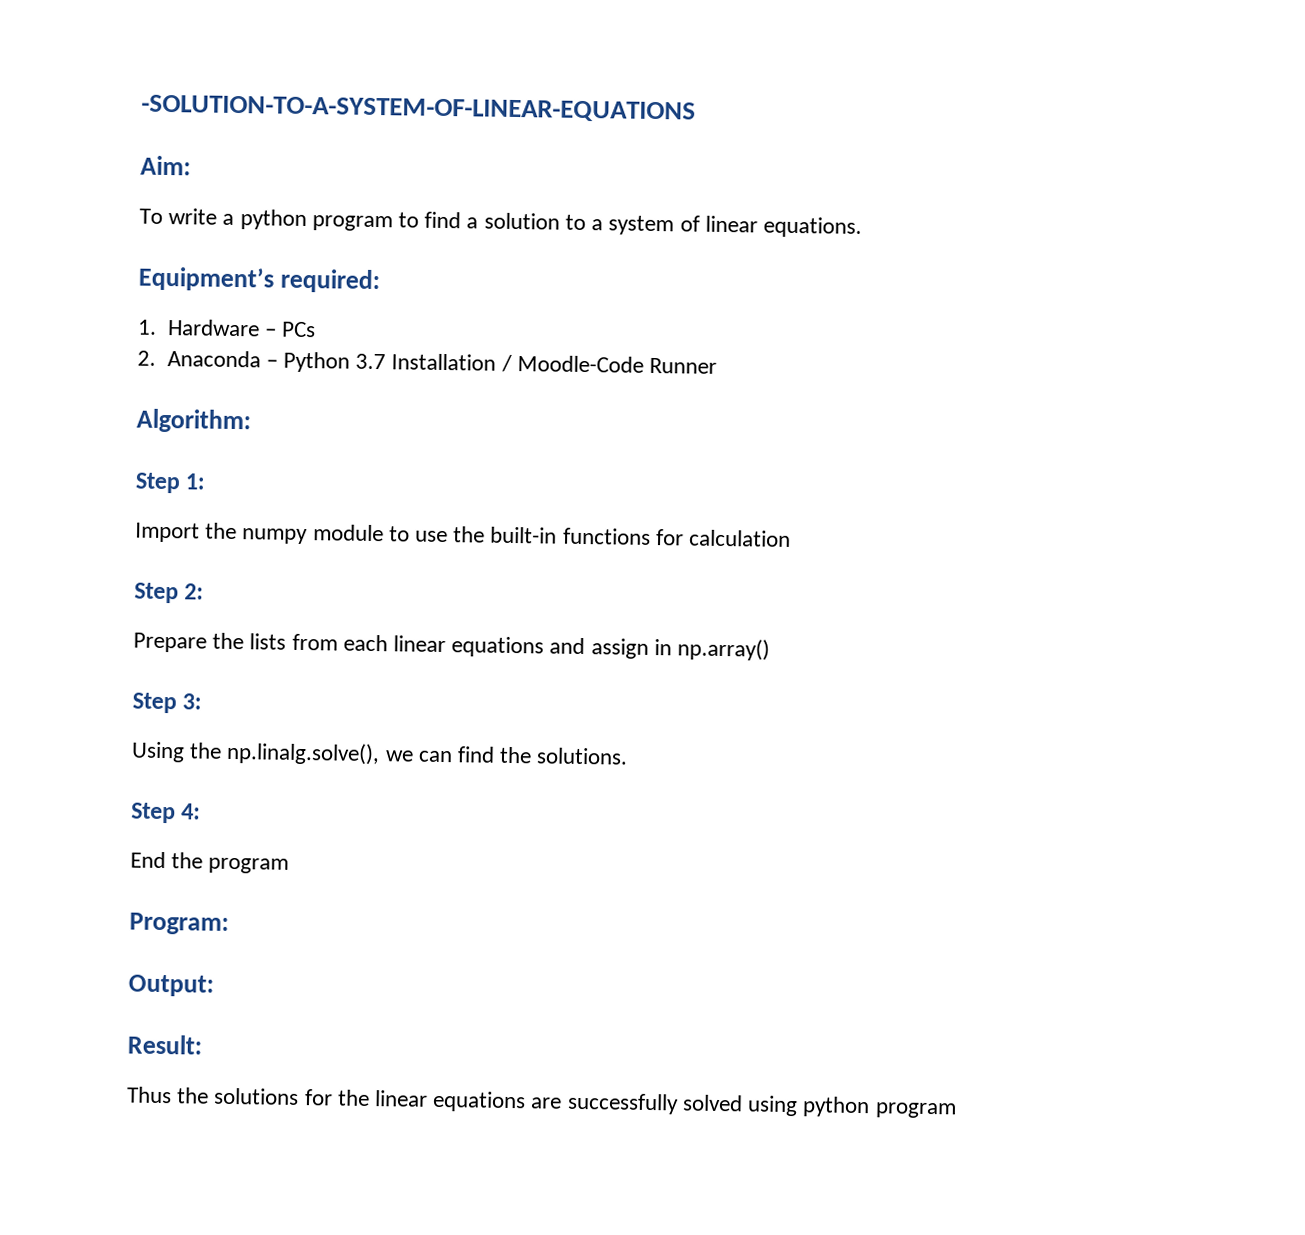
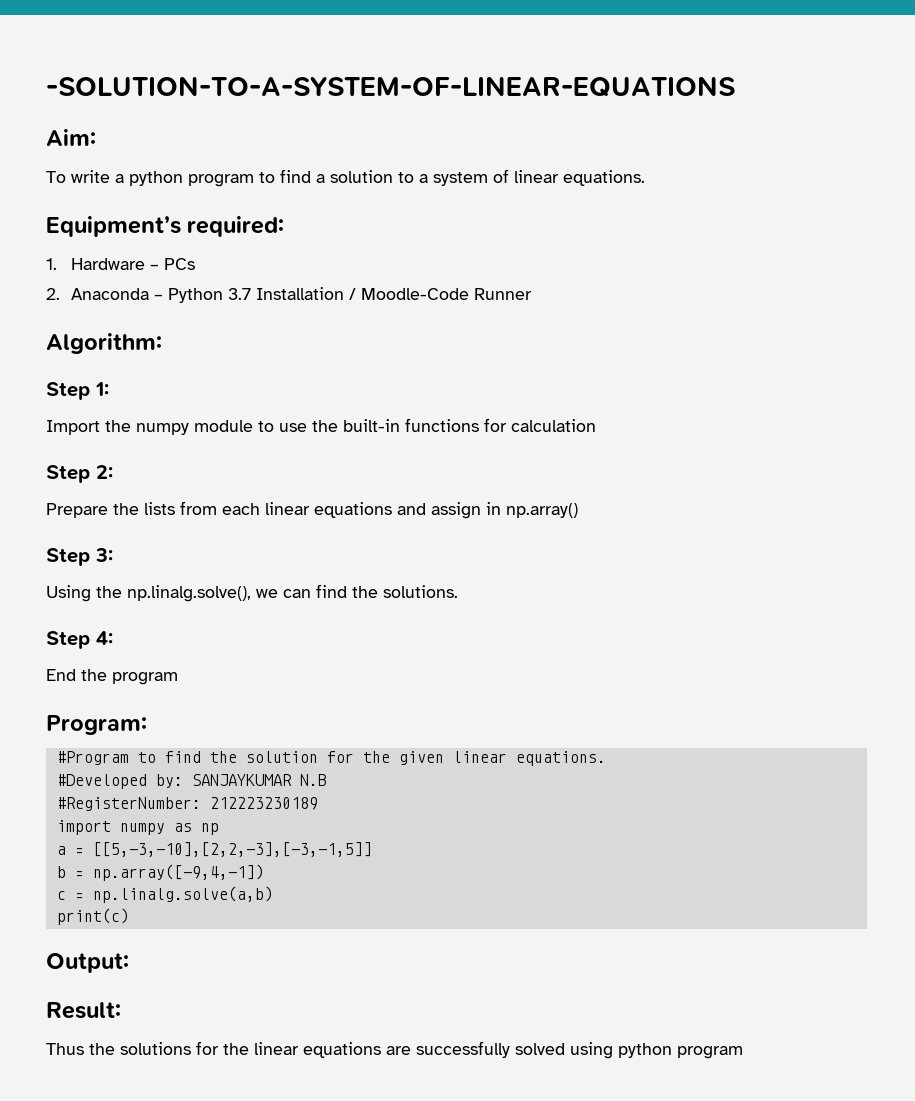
+ #Program to find the solution for the given linear equations.
+ #Developed by: SANJAYKUMAR N.B
+ #RegisterNumber: 212223230189
+ import numpy as np
+ a = [[5,-3,-10],[2,2,-3],[-3,-1,5]]
+ b = np.array([-9,4,-1])
+ c = np.linalg.solve(a,b)
+ print(c)

